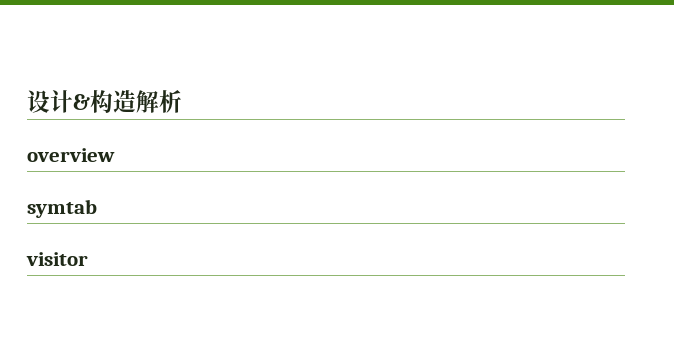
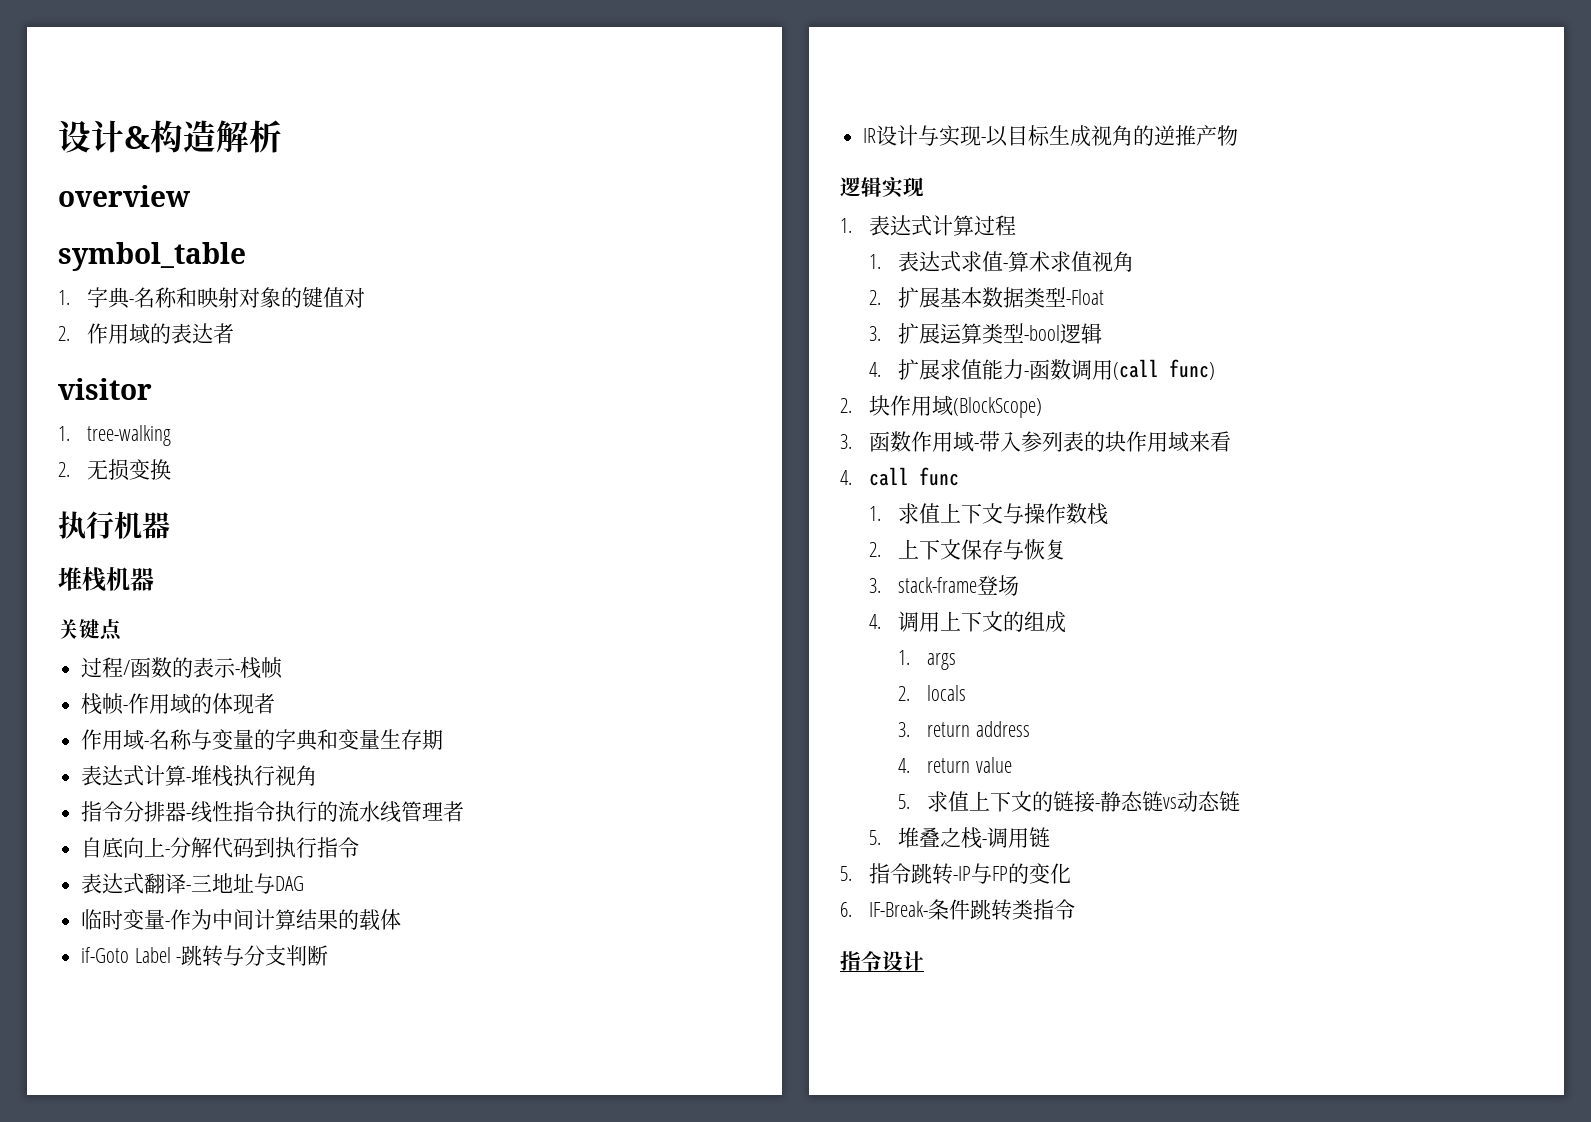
- symtab
+ symbol_table
+ 1.字典-名称和映射对象的键值对
+ 2.作用域的表达者
  visitor
+ 1. tree-walking
+ 2.无损变换
+ 执行机器
+ 堆栈机器
+ 关键点
+ 过程/函数的表示-栈帧
+ 栈帧-作用域的体现者
+ 作用域-名称与变量的字典和变量生存期
+ 表达式计算-堆栈执行视角
+ 指令分排器-线性指令执行的流水线管理者
+ 自底向上-分解代码到执行指令
+ 表达式翻译-三地址与DAG
+ 临时变量-作为中间计算结果的载体
+ if-Goto Label -跳转与分支判断
+ IR设计与实现-以目标生成视角的逆推产物
+ 逻辑实现
+ 1.表达式计算过程
+ 1.表达式求值-算术求值视角
+ 2.扩展基本数据类型-Float
+ 3.扩展运算类型-bool逻辑
+ 4.扩展求值能力-函数调用(call func)
+ 2.块作用域(BlockScope)
+ 3.函数作用域-带入参列表的块作用域来看
+ 4. call func
+ 1.求值上下文与操作数栈
+ 2.上下文保存与恢复
+ 3. stack-frame登场
+ 4.调用上下文的组成
+ 1. args
+ 2. locals
+ 3. return address
+ 4. return value
+ 5.求值上下文的链接-静态链vs动态链
+ 5.堆叠之栈-调用链
+ 5.指令跳转-IP与FP的变化
+ 6. IF-Break-条件跳转类指令
+ 指令设计

